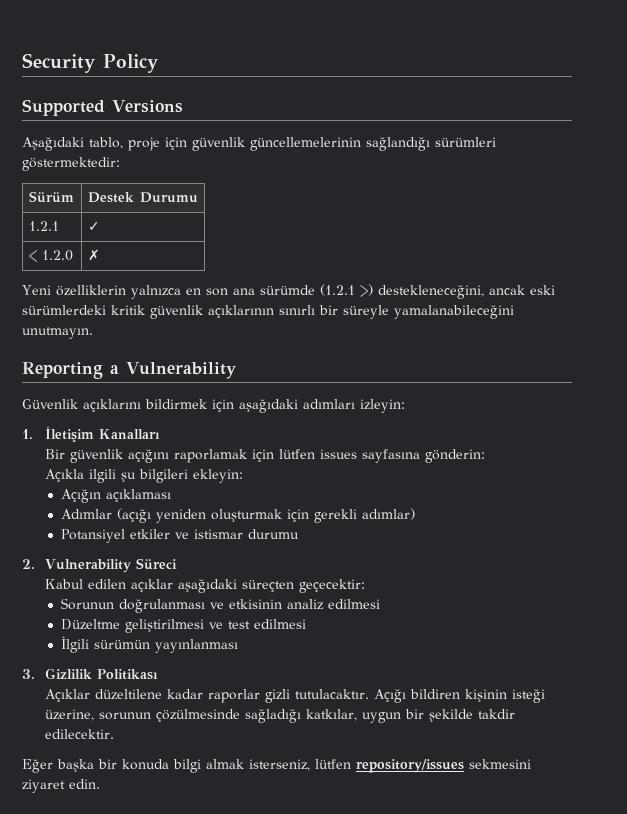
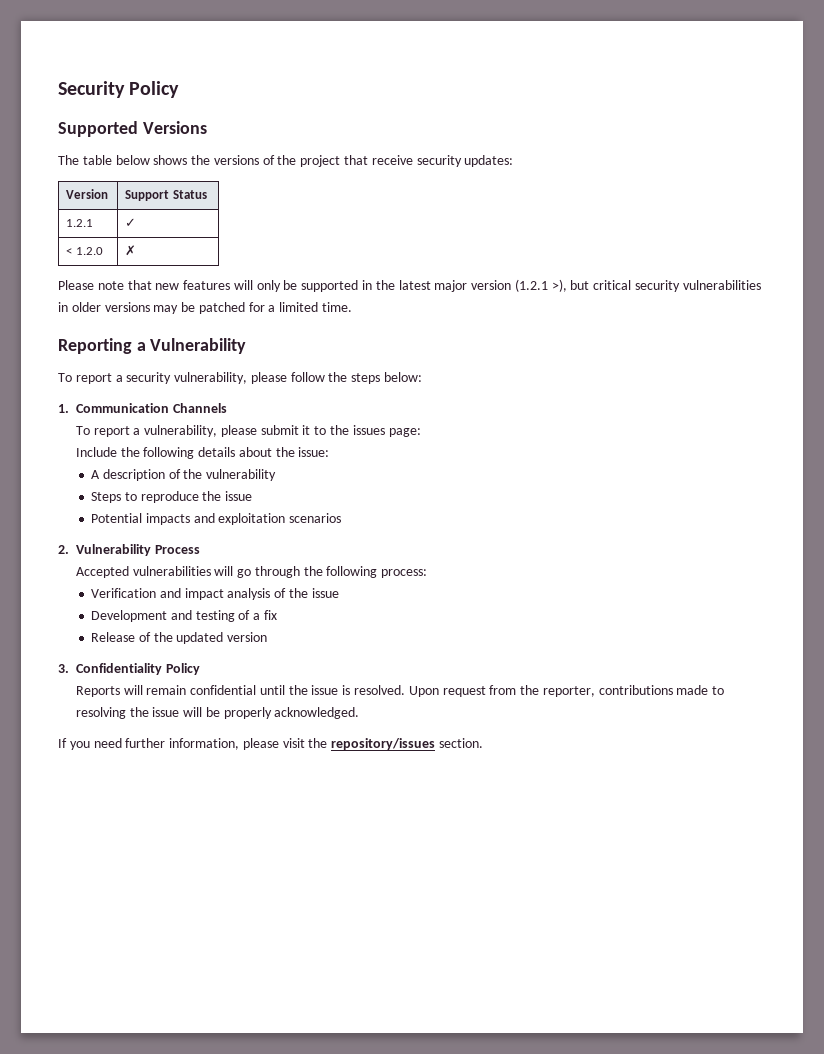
- Aşağıdaki tablo, proje için güvenlik güncellemelerinin sağlandığı sürümleri göstermektedir:
- Sürüm | Destek Durumu
+ The table below shows the versions of the project that receive security updates:
+ Version | Support Status
- Yeni özelliklerin yalnızca en son ana sürümde (1.2.1 >) destekleneceğini, ancak eski sürümlerdeki kritik güvenlik açıklarının sınırlı bir süreyle yamalanabileceğini unutmayın.
+ Please note that new features will only be supported in the latest major version (1.2.1 >), but critical security vulnerabilities in older versions may be patched for a limited time.
  Reporting a Vulnerability
- Güvenlik açıklarını bildirmek için aşağıdaki adımları izleyin:
- 1. İletişim Kanalları
- Bir güvenlik açığını raporlamak için lütfen issues sayfasına gönderin:
- Açıkla ilgili şu bilgileri ekleyin:
- Açığın açıklaması
- Adımlar (açığı yeniden oluşturmak için gerekli adımlar)
- Potansiyel etkiler ve istismar durumu
- 2. Vulnerability Süreci
- Kabul edilen açıklar aşağıdaki süreçten geçecektir:
- Sorunun doğrulanması ve etkisinin analiz edilmesi
- Düzeltme geliştirilmesi ve test edilmesi
- İlgili sürümün yayınlanması
- 3. Gizlilik Politikası
- Açıklar düzeltilene kadar raporlar gizli tutulacaktır. Açığı bildiren kişinin isteği üzerine, sorunun çözülmesinde sağladığı katkılar, uygun bir şekilde takdir edilecektir.
- Eğer başka bir konuda bilgi almak isterseniz, lütfen repository/issues sekmesini ziyaret edin.
+ To report a security vulnerability, please follow the steps below:
+ 1. Communication Channels
+ To report a vulnerability, please submit it to the issues page:
+ Include the following details about the issue:
+ A description of the vulnerability
+ Steps to reproduce the issue
+ Potential impacts and exploitation scenarios
+ 2. Vulnerability Process
+ Accepted vulnerabilities will go through the following process:
+ Verification and impact analysis of the issue
+ Development and testing of a fix
+ Release of the updated version
+ 3. Confidentiality Policy
+ Reports will remain confidential until the issue is resolved. Upon request from the reporter, contributions made to resolving the issue will be properly acknowledged.
+ If you need further information, please visit the repository/issues section.

